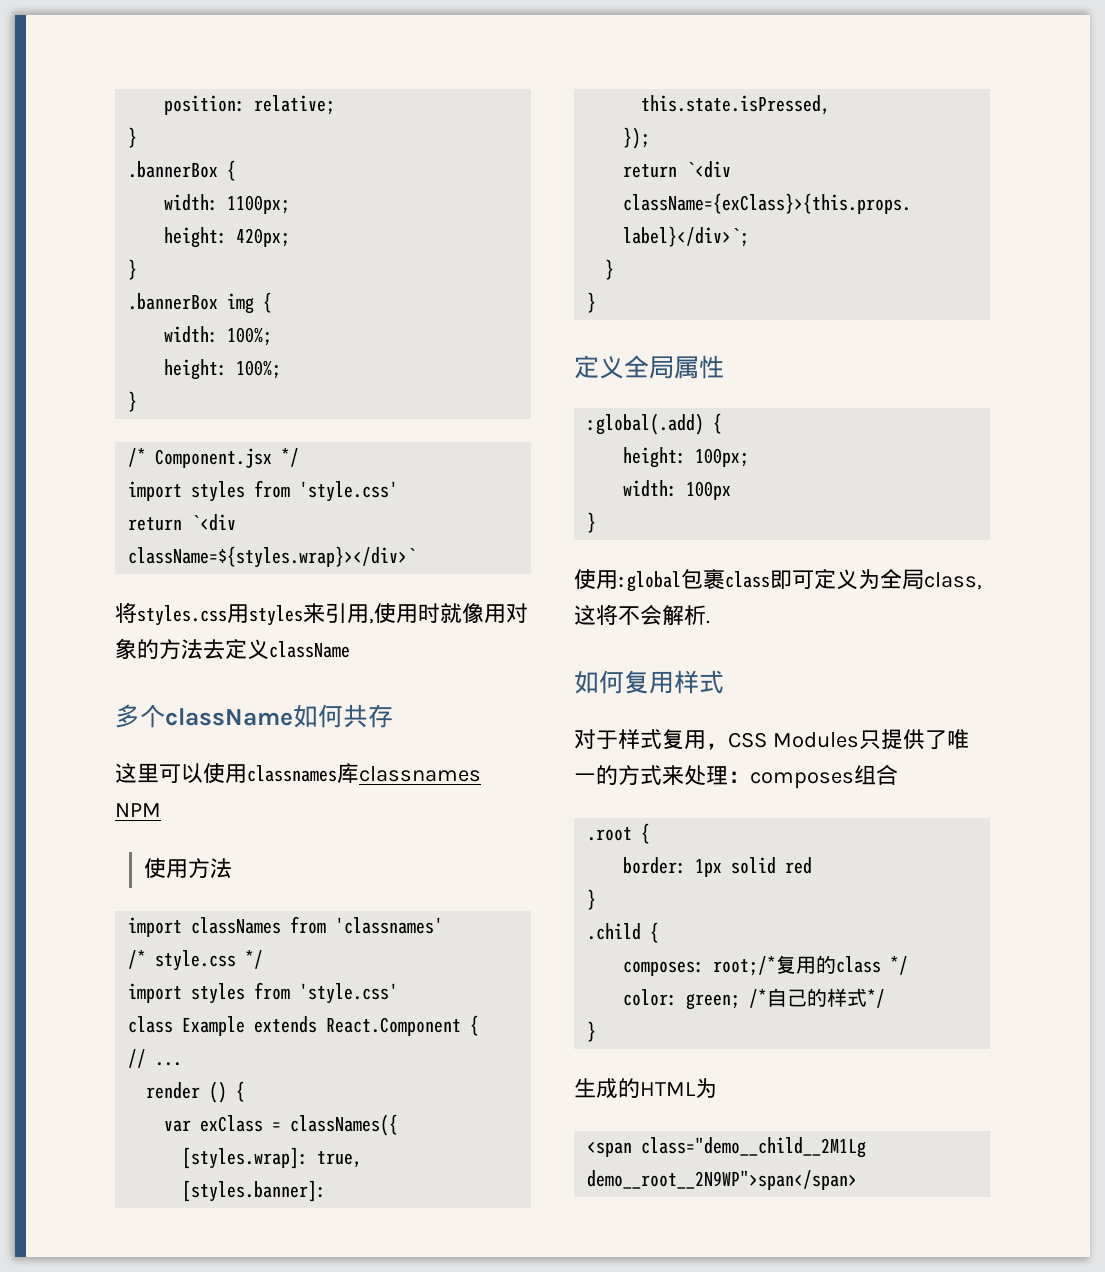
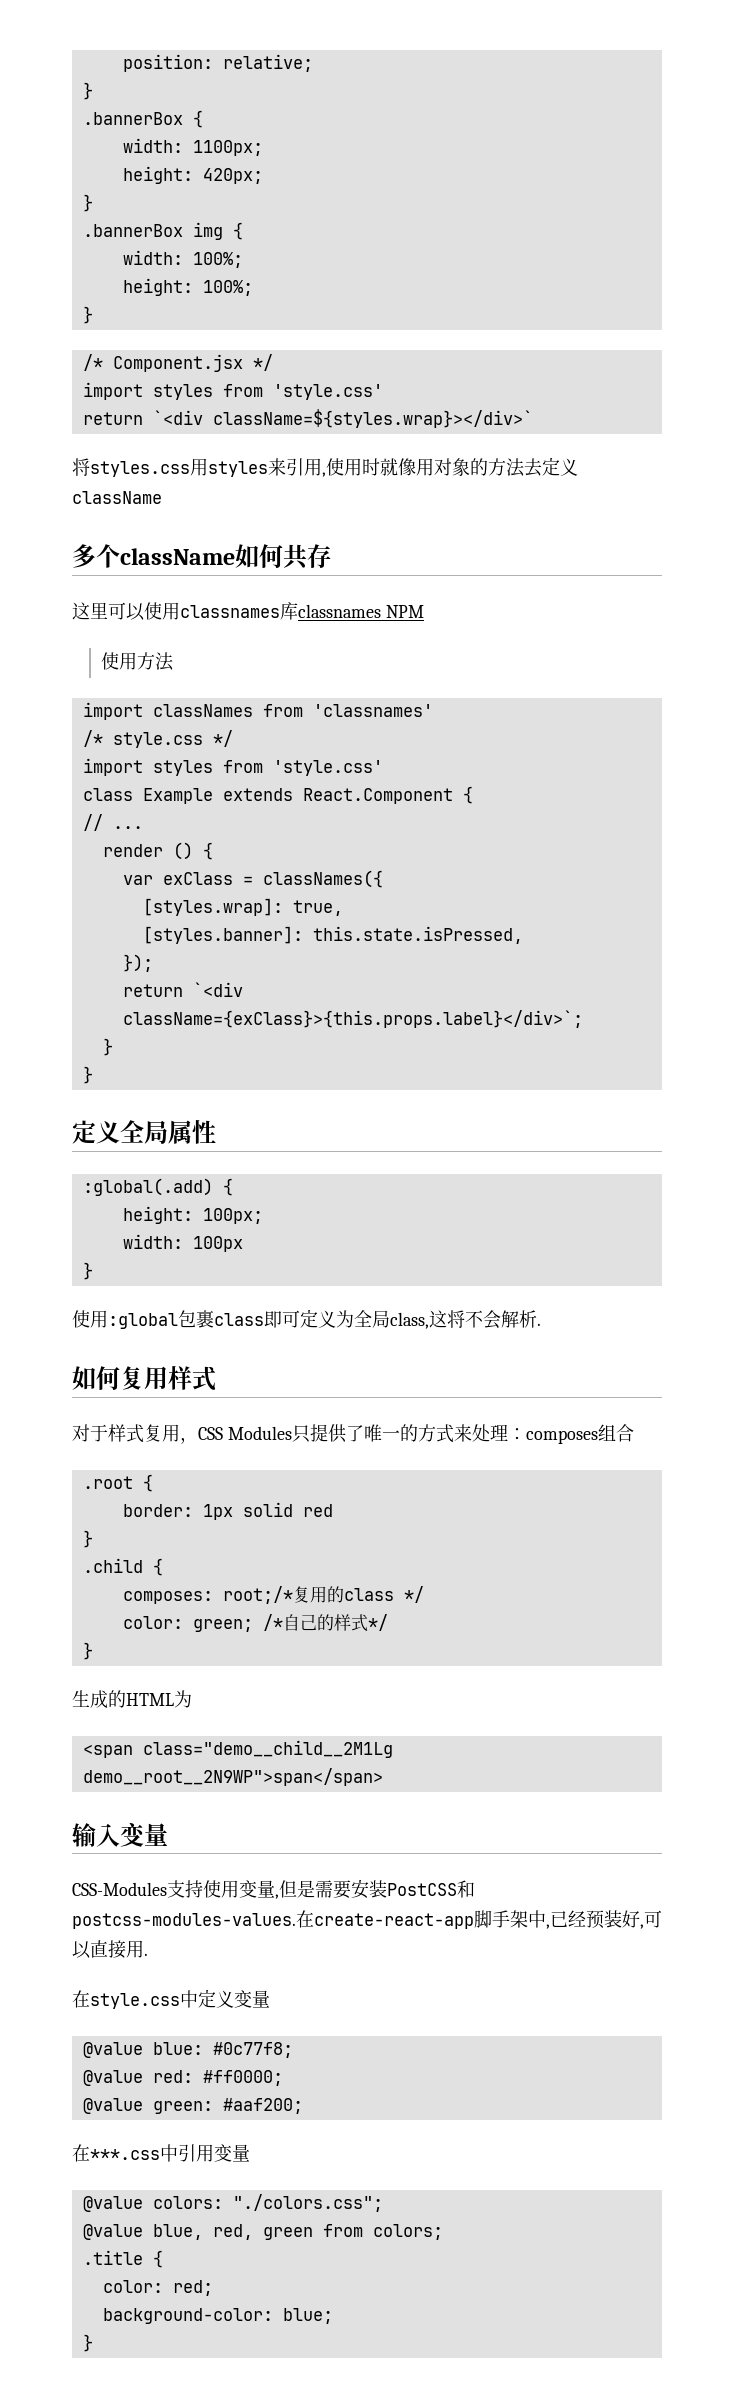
+ 输入变量
+ CSS-Modules支持使用变量,但是需要安装PostCSS和postcss-modules-values.在create-react-app脚手架中,已经预装好,可以直接用.
+ 在style.css中定义变量
+ @value blue: #0c77f8;
+ @value red: #ff0000;
+ @value green: #aaf200;
+ 在***.css中引用变量
+ @value colors: "./colors.css";
+ @value blue, red, green from colors;
+ .title {
+ color: red;
+ background-color: blue;
+ }

